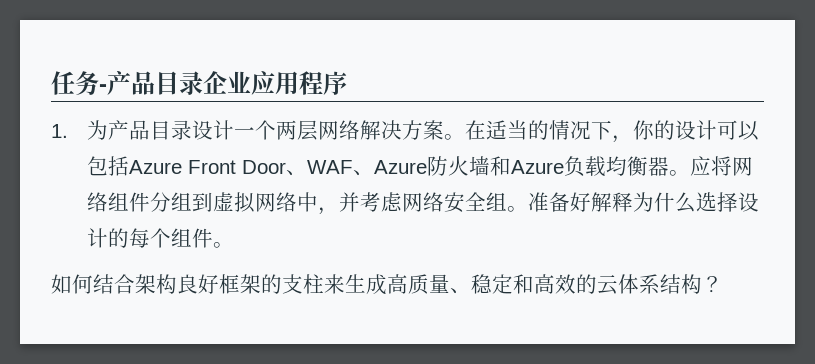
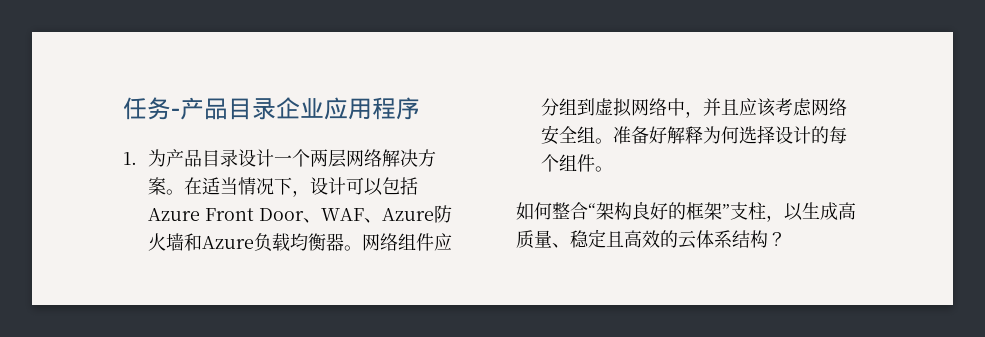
- 在适当的情况下，你的设计可以包括Azure Front Door、WAF、Azure防火墙和Azure负载均衡器。
+ 在适当情况下，设计可以包括Azure Front Door、WAF、Azure防火墙和Azure负载均衡器。
- 应将网络组件分组到虚拟网络中，并考虑网络安全组。
+ 网络组件应分组到虚拟网络中，并且应该考虑网络安全组。
- 准备好解释为什么选择设计的每个组件。
+ 准备好解释为何选择设计的每个组件。
- 如何结合架构良好框架的支柱来生成高质量、稳定和高效的云体系结构？
+ 如何整合“架构良好的框架”支柱，以生成高质量、稳定且高效的云体系结构？

